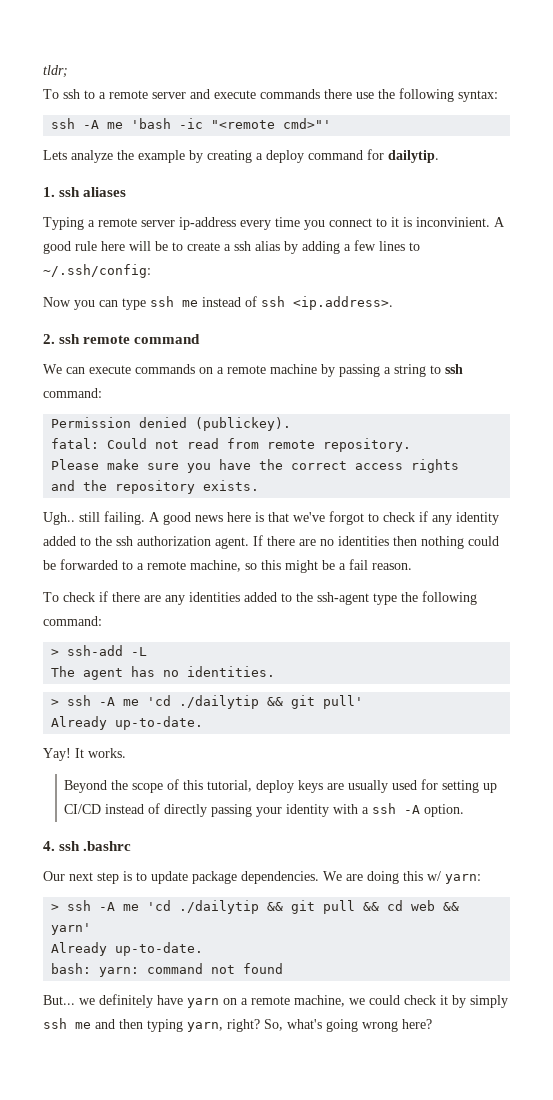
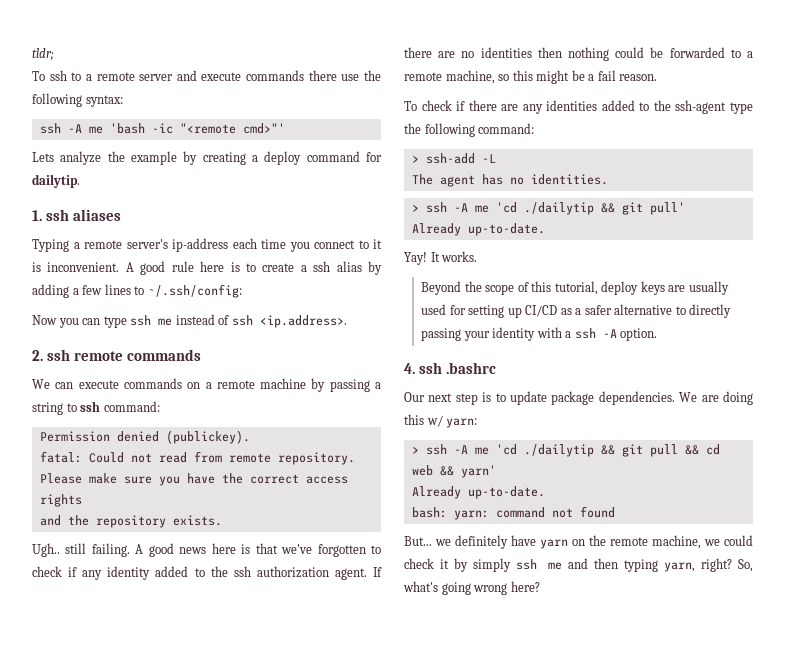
- Typing a remote server ip-address every time you connect to it is inconvinient.
+ Typing a remote server's ip-address each time you connect to it is inconvenient.
- A good rule here will be to create a ssh alias by adding a few lines to ~/.ssh/config:
+ A good rule here is to create a ssh alias by adding a few lines to ~/.ssh/config:
- 2. ssh remote command
+ 2. ssh remote commands
- A good news here is that we've forgot to check if any identity added to the ssh authorization agent.
+ A good news here is that we've forgotten to check if any identity added to the ssh authorization agent.
- Beyond the scope of this tutorial, deploy keys are usually used for setting up CI/CD instead of directly passing your identity with a ssh -A option.
+ Beyond the scope of this tutorial, deploy keys are usually used for setting up CI/CD as a safer alternative to directly passing your identity with a ssh -A option.
- But... we definitely have yarn on a remote machine, we could check it by simply ssh me and then typing yarn, right?
+ But... we definitely have yarn on the remote machine, we could check it by simply ssh me and then typing yarn, right?

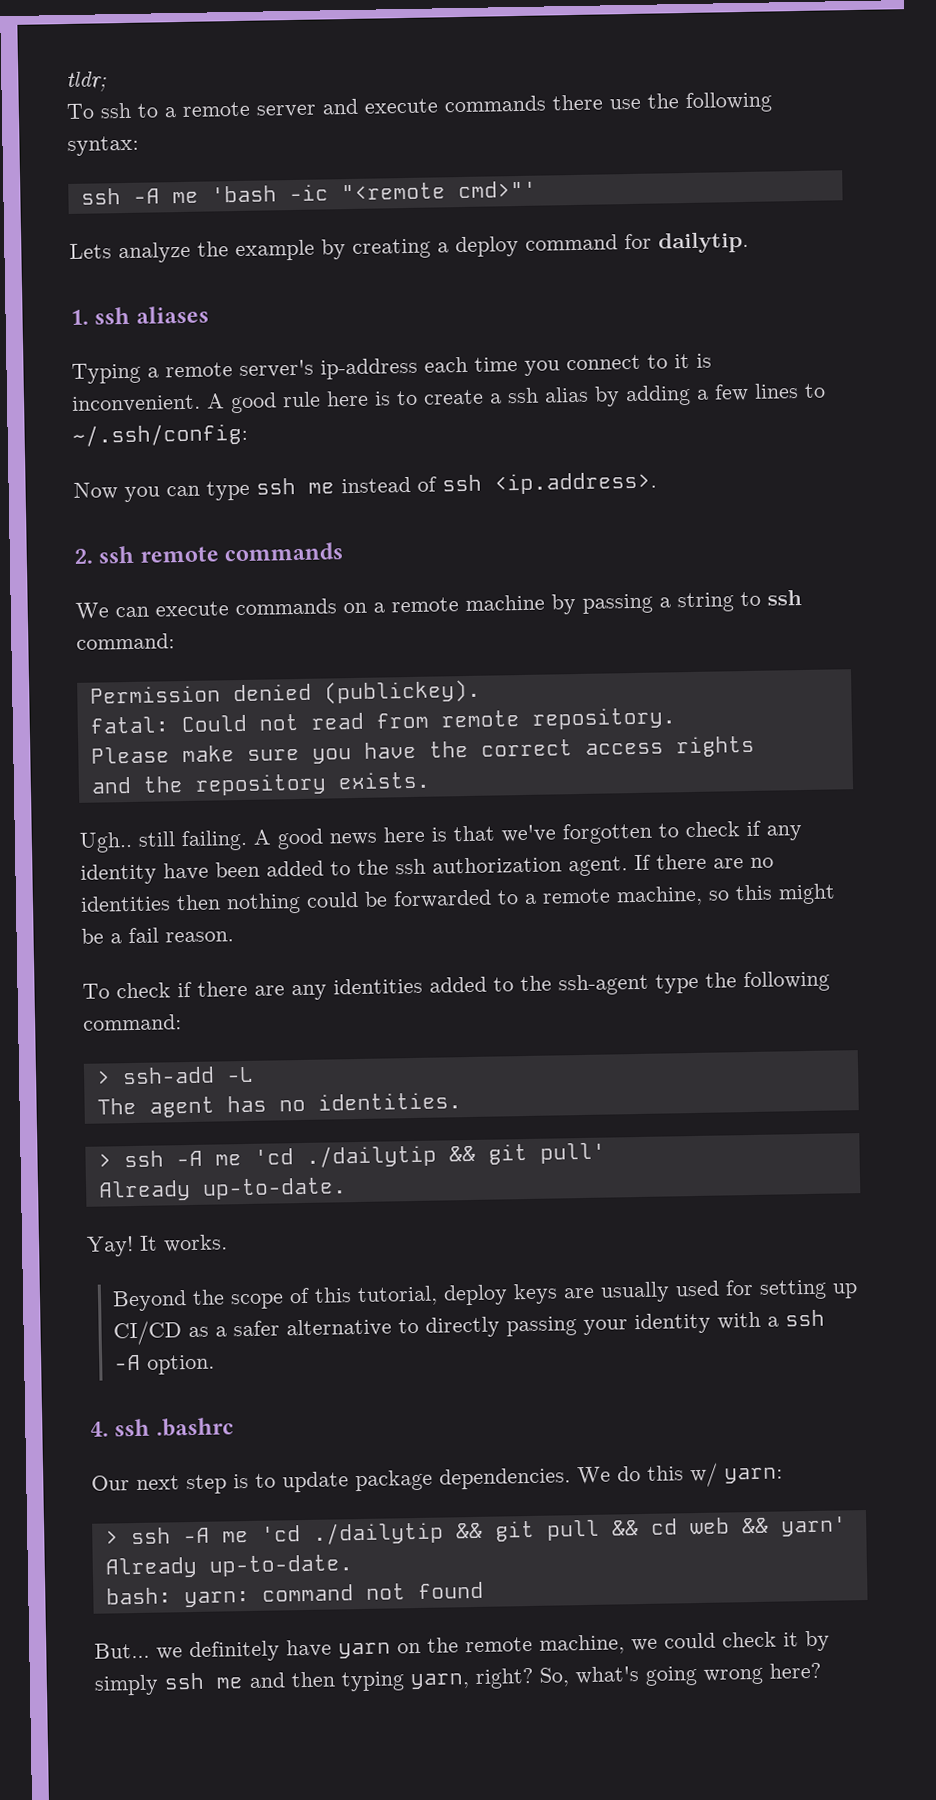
- A good news here is that we've forgotten to check if any identity added to the ssh authorization agent.
+ A good news here is that we've forgotten to check if any identity have been added to the ssh authorization agent.
- We are doing this w/ yarn:
+ We do this w/ yarn:

